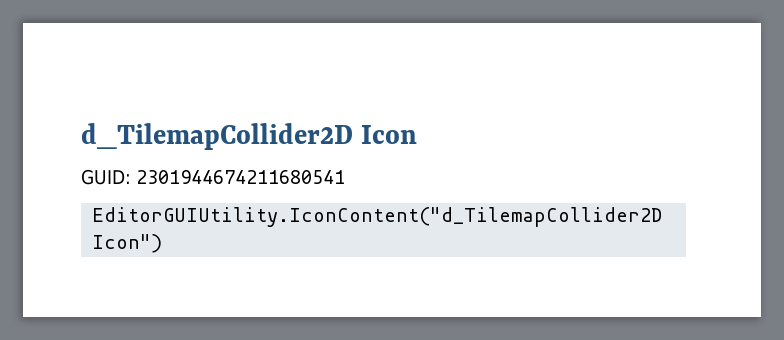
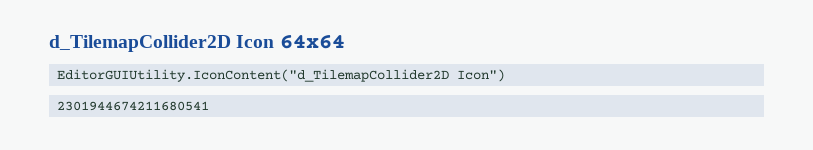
- d_TilemapCollider2D Icon
- GUID: 2301944674211680541
+ d_TilemapCollider2D Icon 64x64
+ 2301944674211680541

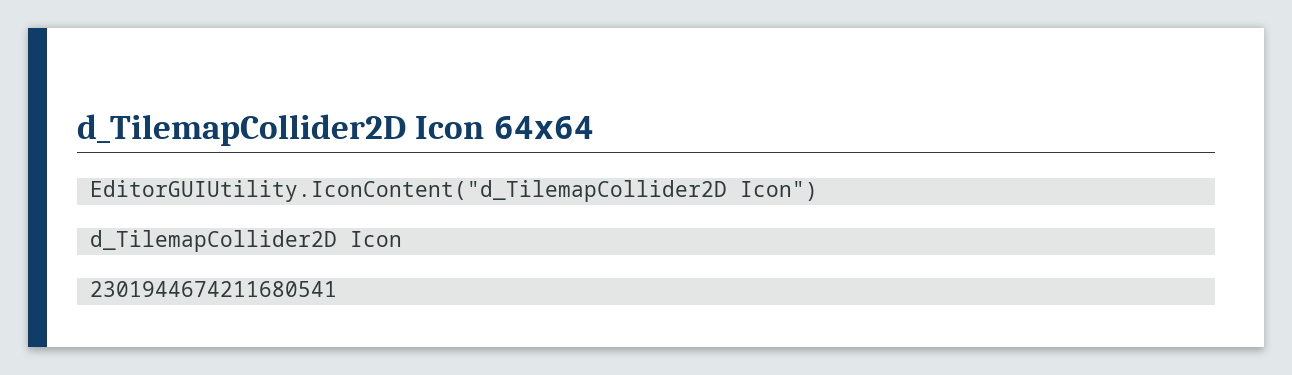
  EditorGUIUtility.IconContent("d_TilemapCollider2D Icon")
+ d_TilemapCollider2D Icon

